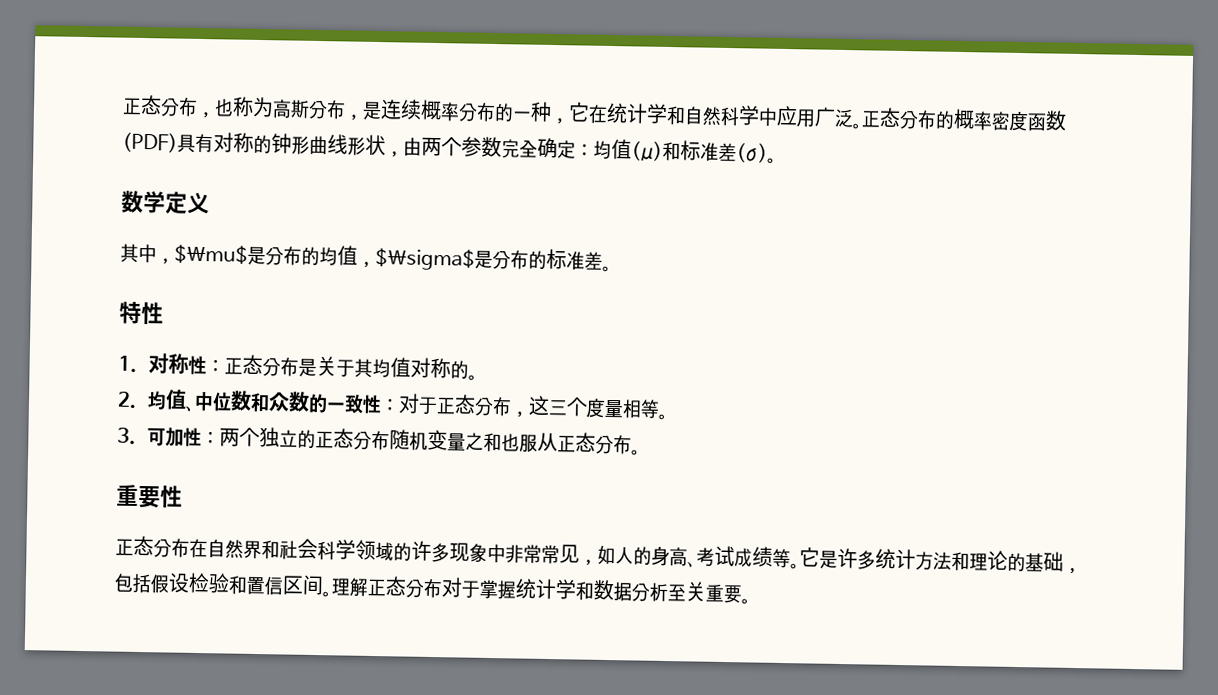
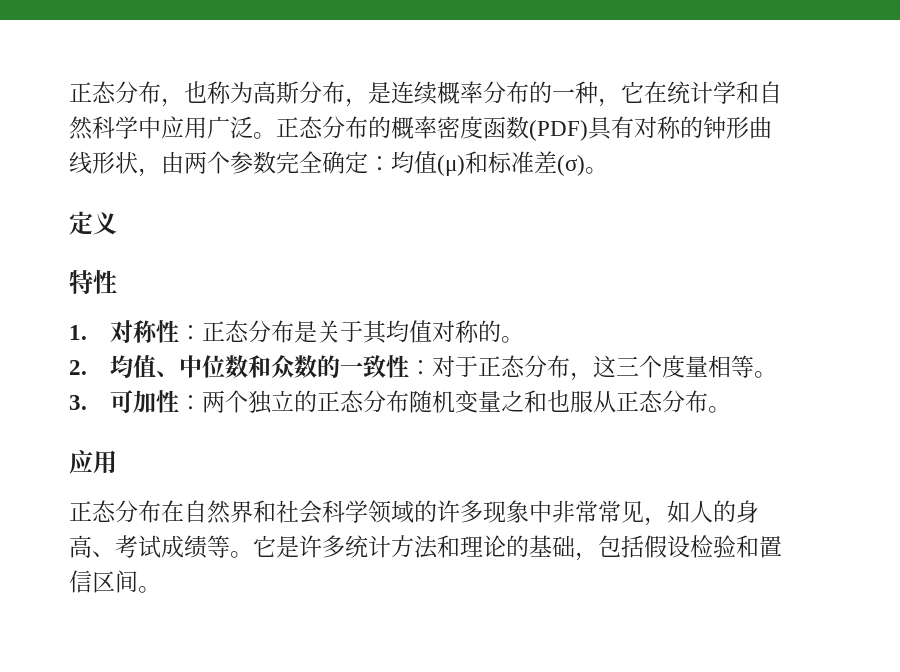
- 数学定义
+ 定义
- 其中，$\mu$是分布的均值，$\sigma$是分布的标准差。
  3.可加性：两个独立的正态分布随机变量之和也服从正态分布。
- 重要性
+ 应用
- 理解正态分布对于掌握统计学和数据分析至关重要。

